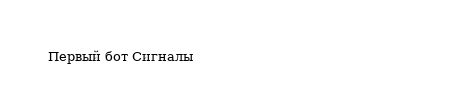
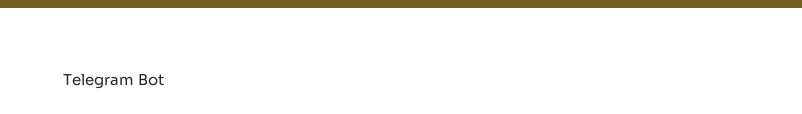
- Первый бот Сигналы
+ Telegram Bot

